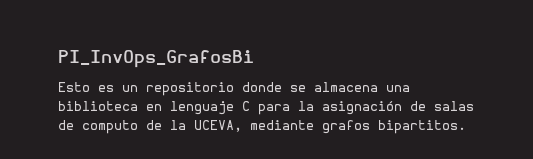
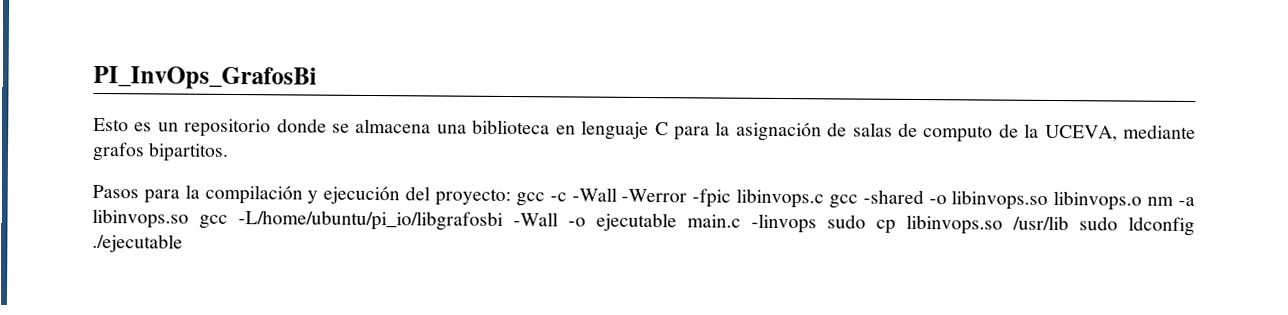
+ Pasos para la compilación y ejecución del proyecto: gcc -c -Wall -Werror -fpic libinvops.c gcc -shared -o libinvops.so libinvops.o nm -a libinvops.so gcc -L/home/ubuntu/pi_io/libgrafosbi -Wall -o ejecutable main.c -linvops sudo cp libinvops.so /usr/lib sudo ldconfig ./ejecutable

